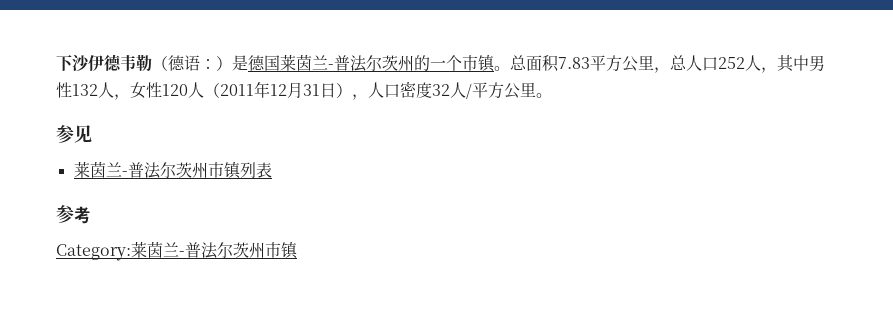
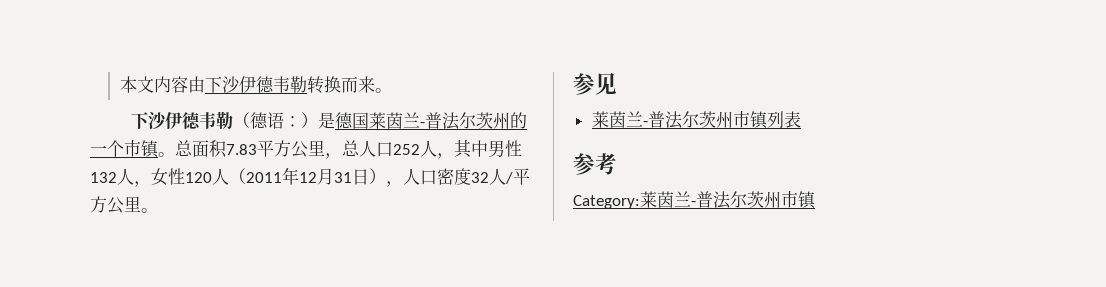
+ 本文内容由下沙伊德韦勒转换而来。

